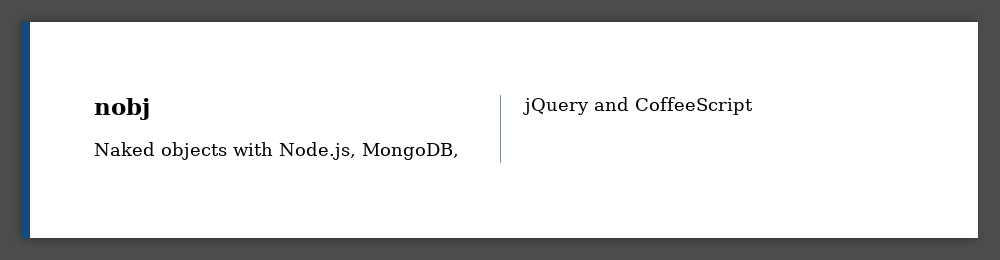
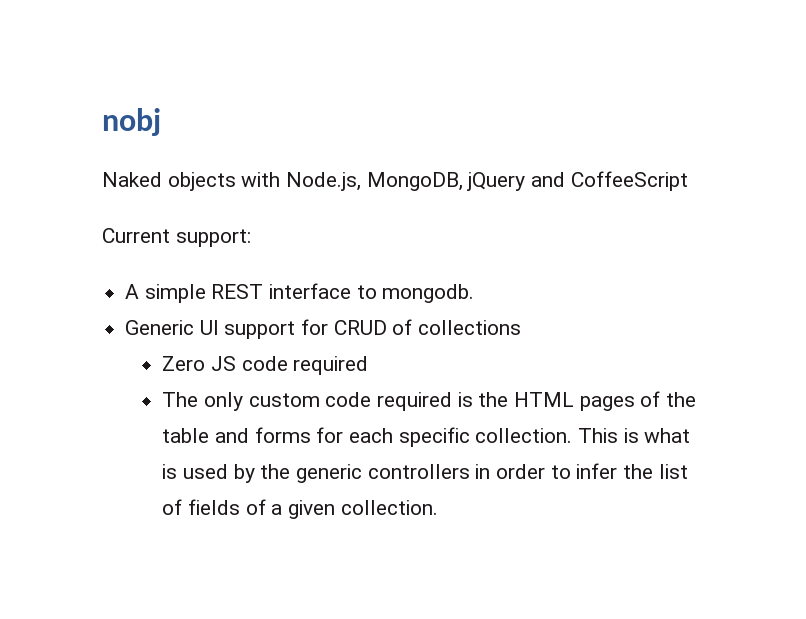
+ Current support:
+ A simple REST interface to mongodb.
+ Generic UI support for CRUD of collections
+ Zero JS code required
+ The only custom code required is the HTML pages of the table and forms for each specific collection. This is what is used by the generic controllers in order to infer the list of fields of a given collection.

